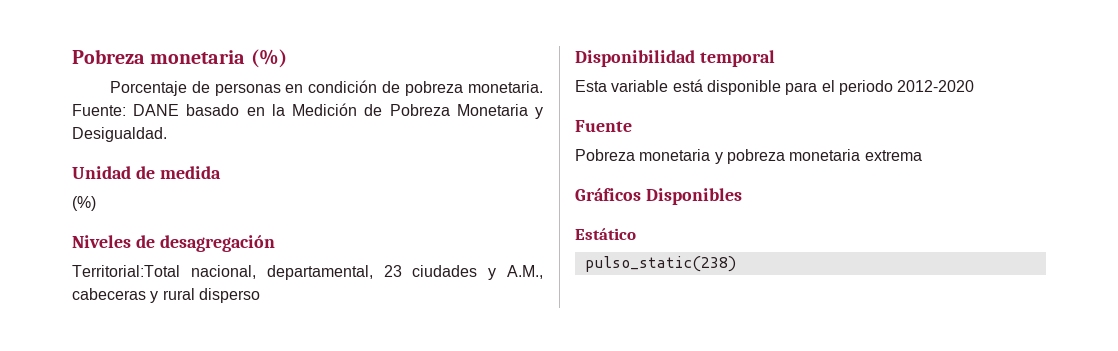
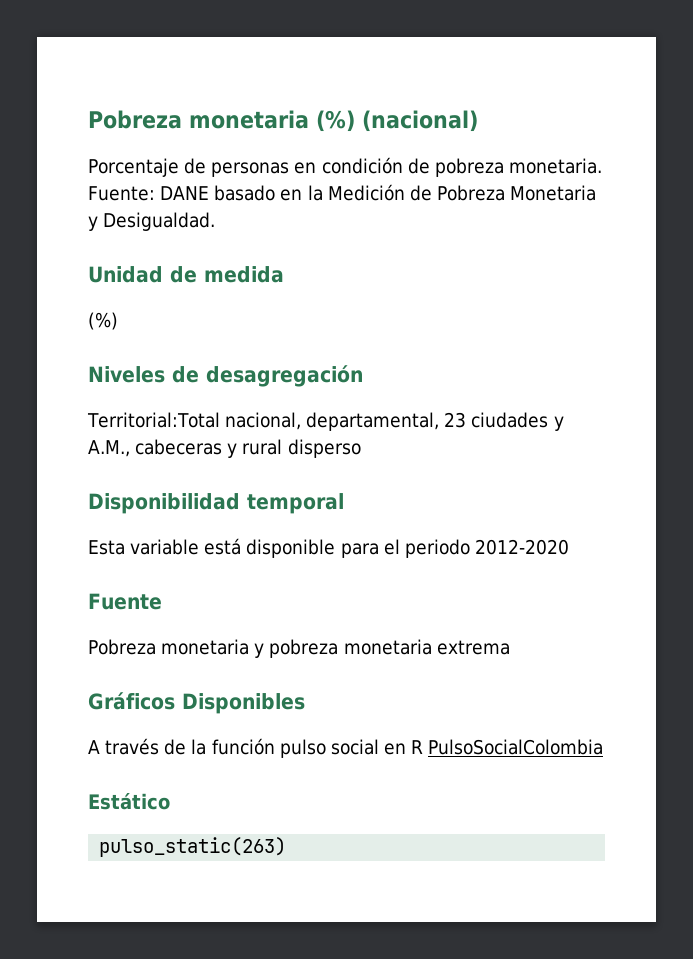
- Pobreza monetaria (%)
+ Pobreza monetaria (%) (nacional)
+ A través de la función pulso social en R PulsoSocialColombia
- pulso_static(238)
+ pulso_static(263)

